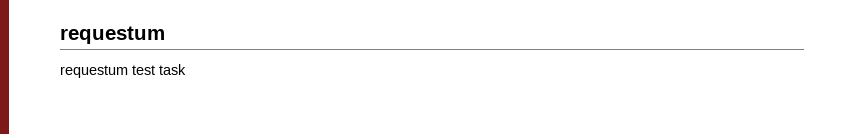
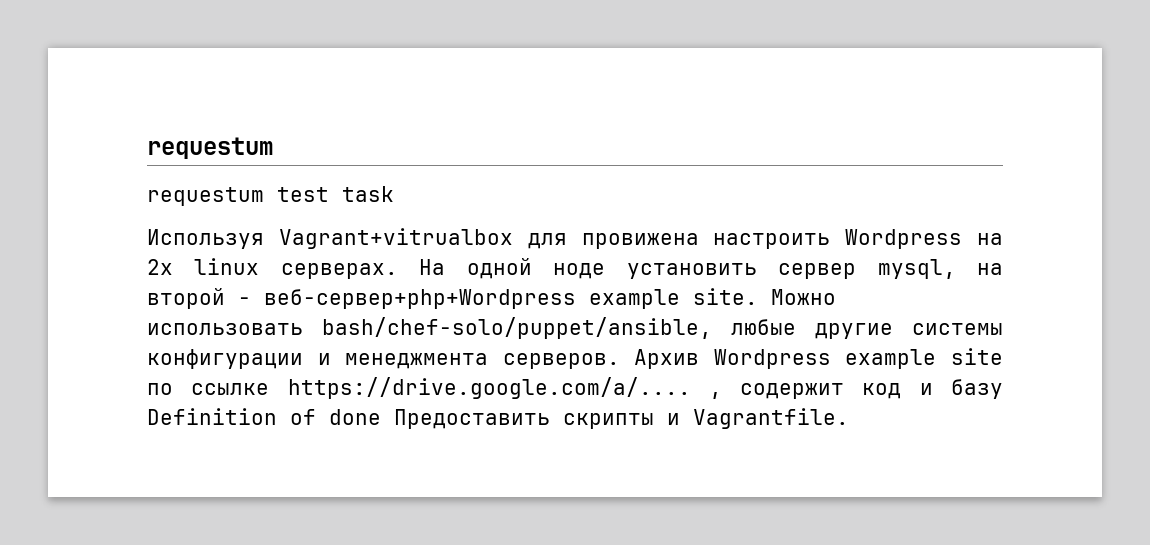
+ Используя Vagrant+vitrualbox для провижена настроить Wordpress на 2х linux серверах. На одной ноде установить сервер mysql, на второй - веб-сервер+php+Wordpress example site. Можно использовать bash/chef-solo/puppet/ansible, любые другие системы конфигурации и менеджмента серверов. Архив Wordpress example site по ссылке https://drive.google.com/a/.... , содержит код и базу Definition of done Предоставить скрипты и Vagrantfile.

